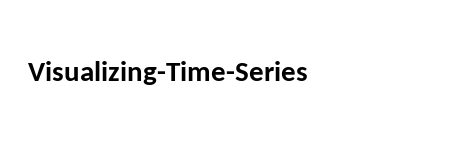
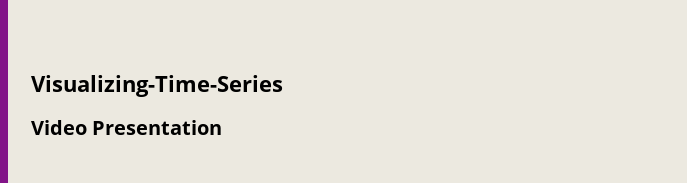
+ Video Presentation

